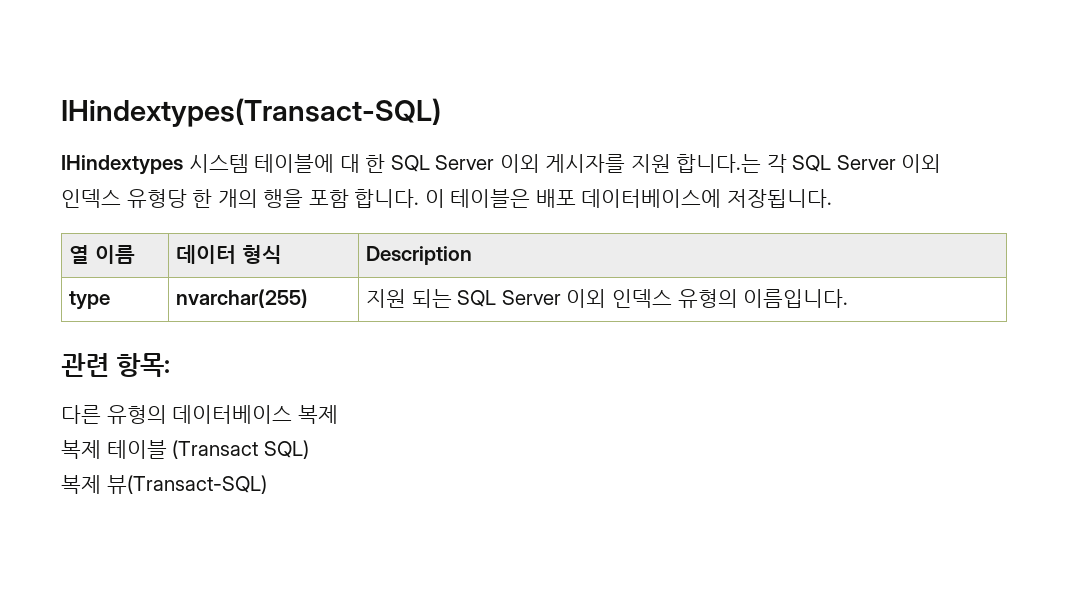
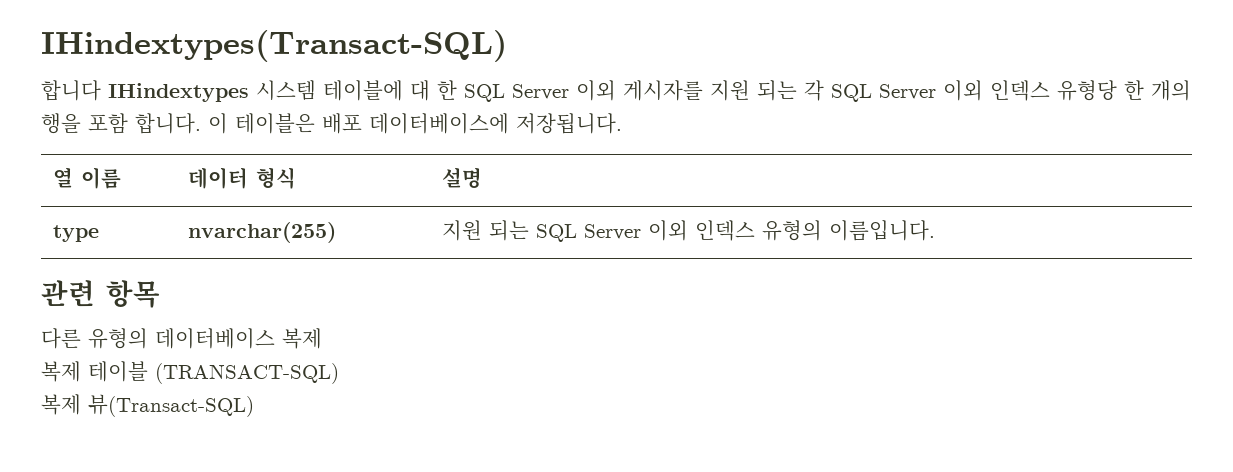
- IHindextypes 시스템 테이블에 대 한 SQL Server 이외 게시자를 지원 합니다.는 각 SQL Server 이외 인덱스 유형당 한 개의 행을 포함 합니다.
+ 합니다 IHindextypes 시스템 테이블에 대 한 SQL Server 이외 게시자를 지원 되는 각 SQL Server 이외 인덱스 유형당 한 개의 행을 포함 합니다.
- 열 이름 | 데이터 형식 | Description
+ 열 이름 | 데이터 형식 | 설명
- 관련 항목:
+ 관련 항목
- 복제 테이블 (Transact SQL)
+ 복제 테이블 (TRANSACT-SQL)

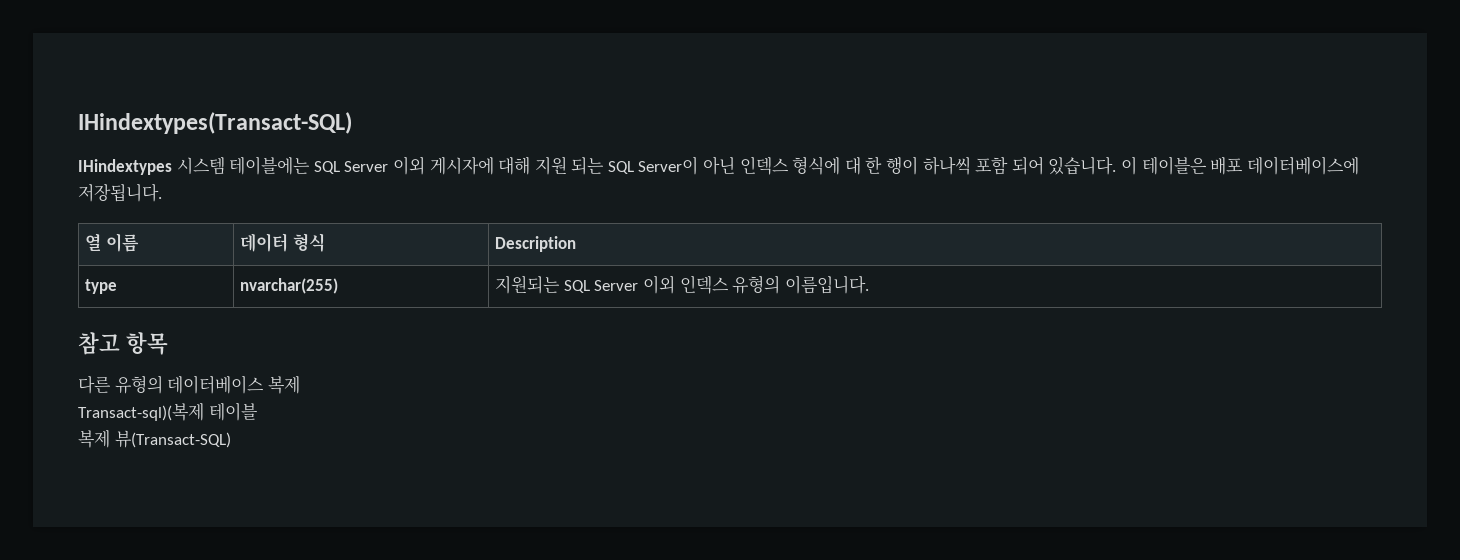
- 합니다 IHindextypes 시스템 테이블에 대 한 SQL Server 이외 게시자를 지원 되는 각 SQL Server 이외 인덱스 유형당 한 개의 행을 포함 합니다.
+ IHindextypes 시스템 테이블에는 SQL Server 이외 게시자에 대해 지원 되는 SQL Server이 아닌 인덱스 형식에 대 한 행이 하나씩 포함 되어 있습니다.
- 열 이름 | 데이터 형식 | 설명
+ 열 이름 | 데이터 형식 | Description
- type | nvarchar(255) | 지원 되는 SQL Server 이외 인덱스 유형의 이름입니다.
+ type | nvarchar(255) | 지원되는 SQL Server 이외 인덱스 유형의 이름입니다.
- 관련 항목
+ 참고 항목
- 복제 테이블 (TRANSACT-SQL)
+ Transact-sql)(복제 테이블

